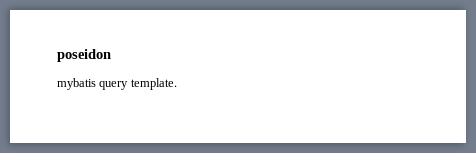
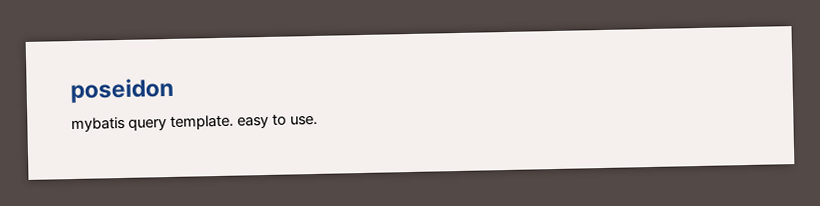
- mybatis query template.
+ mybatis query template. easy to use.

